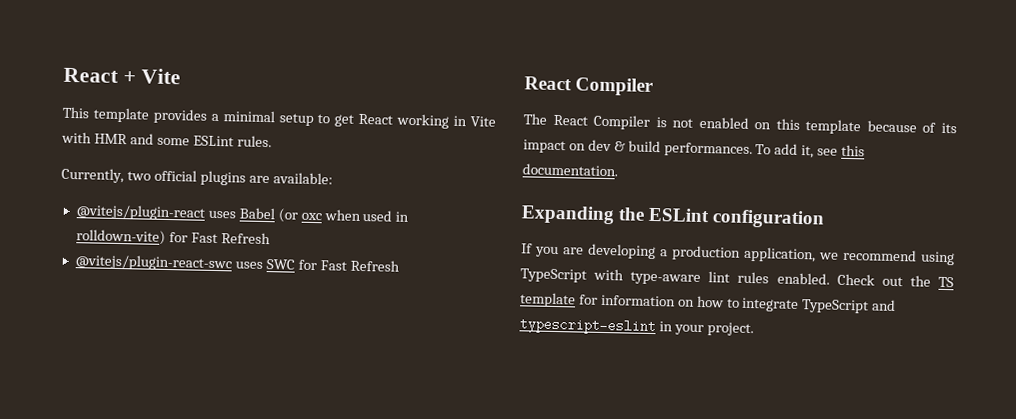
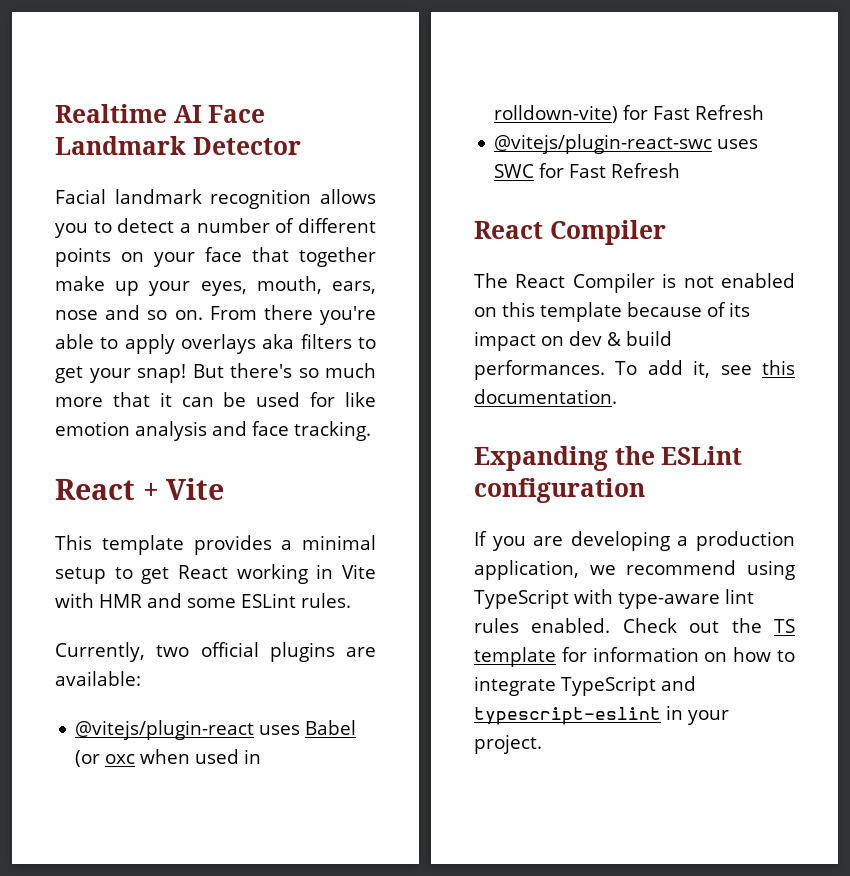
+ Realtime AI Face Landmark Detector
+ Facial landmark recognition allows you to detect a number of different points on your face that together make up your eyes, mouth, ears, nose and so on. From there you're able to apply overlays aka filters to get your snap! But there's so much more that it can be used for like emotion analysis and face tracking.

